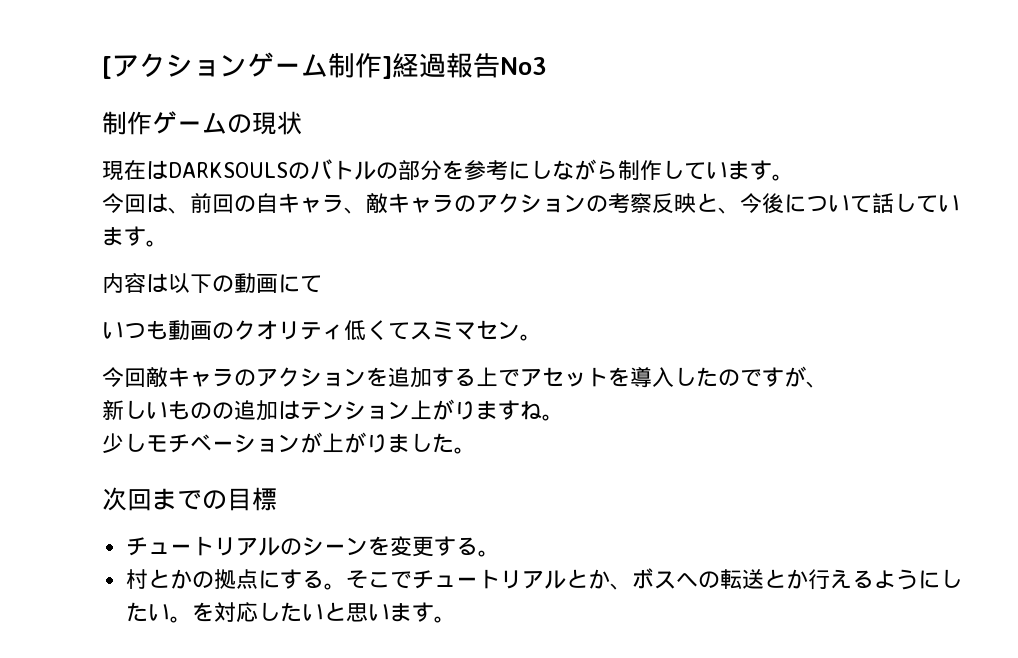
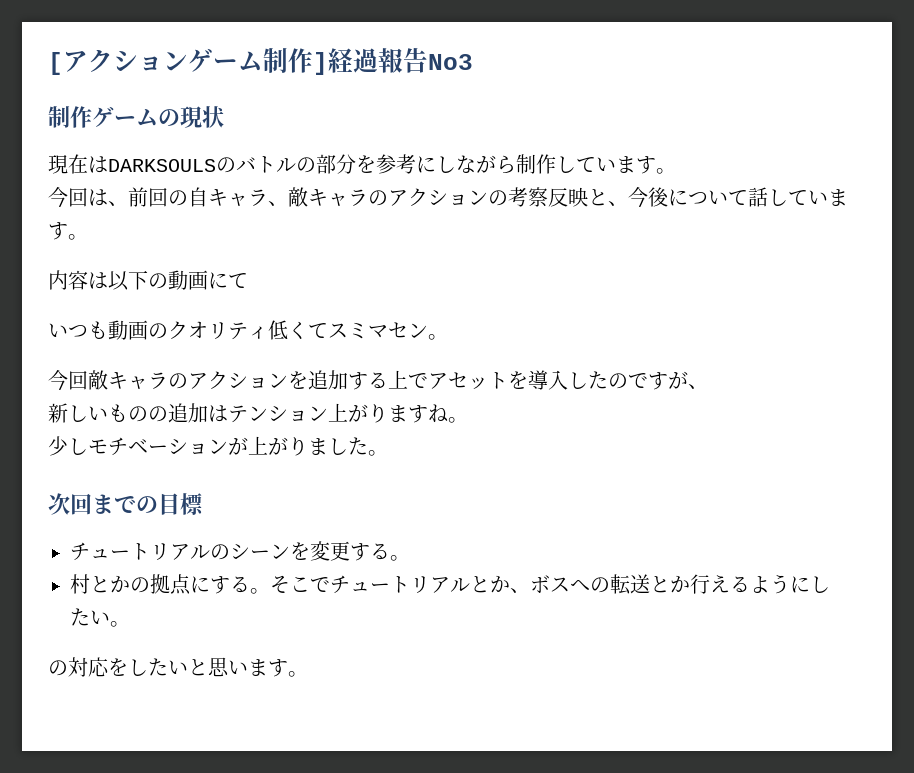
- そこでチュートリアルとか、ボスへの転送とか行えるようにしたい。を対応したいと思います。
+ そこでチュートリアルとか、ボスへの転送とか行えるようにしたい。
+ の対応をしたいと思います。

